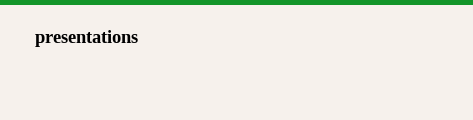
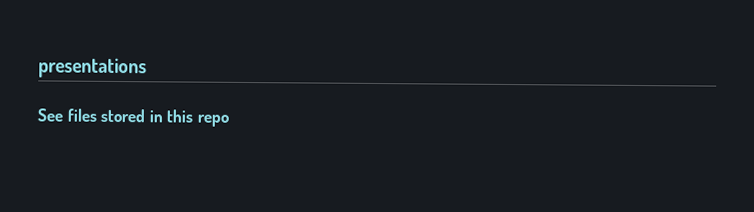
+ See files stored in this repo

